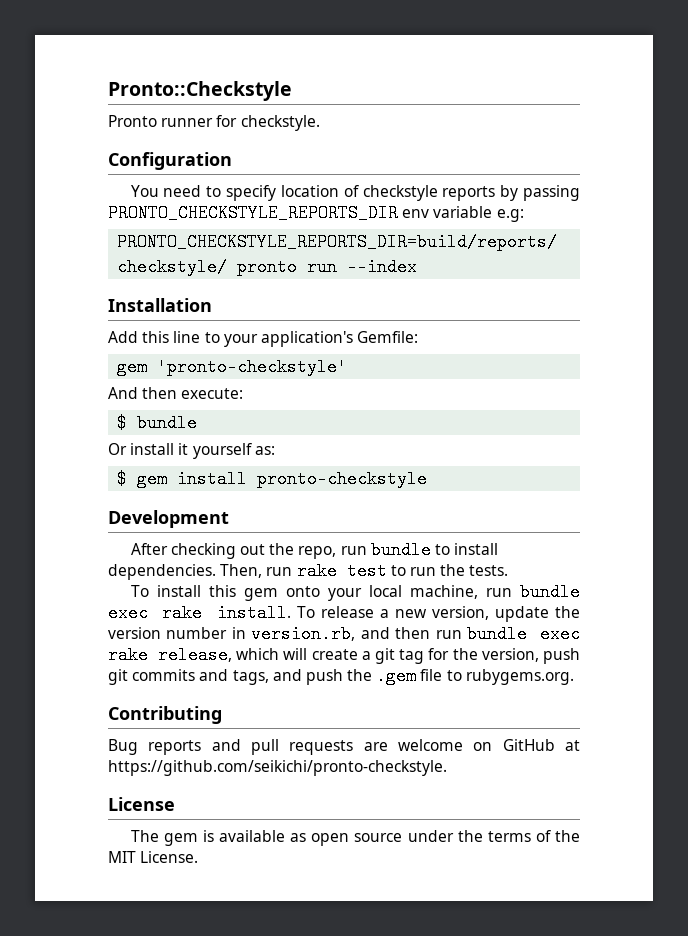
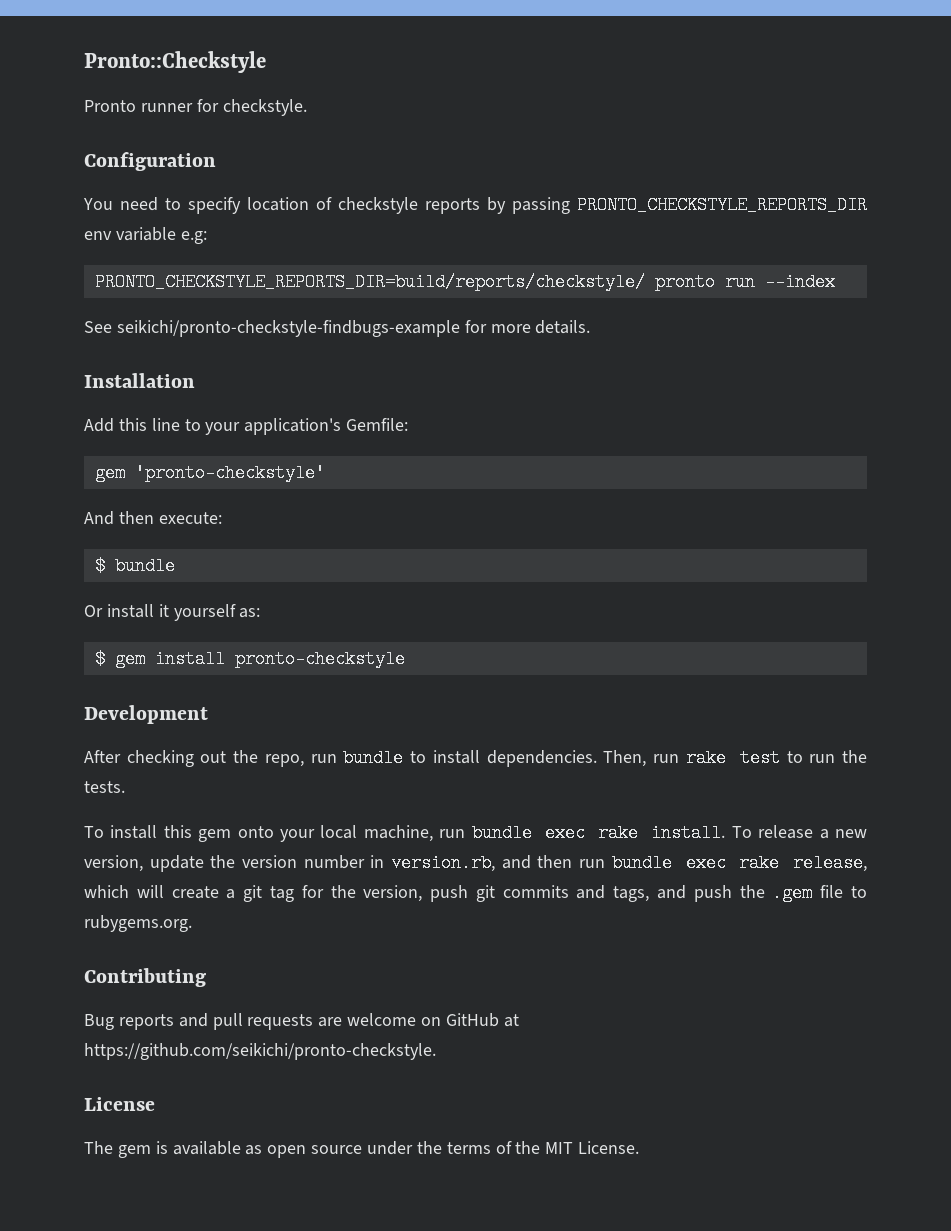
+ See seikichi/pronto-checkstyle-findbugs-example for more details.

